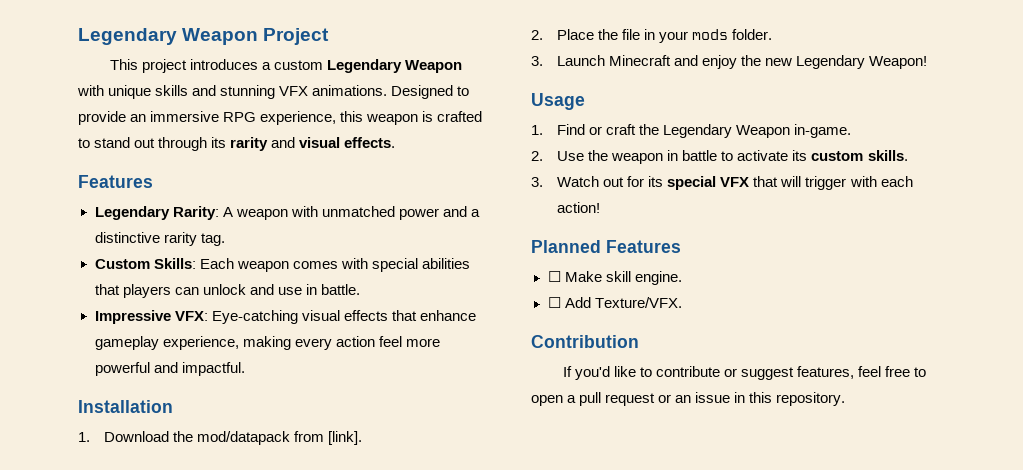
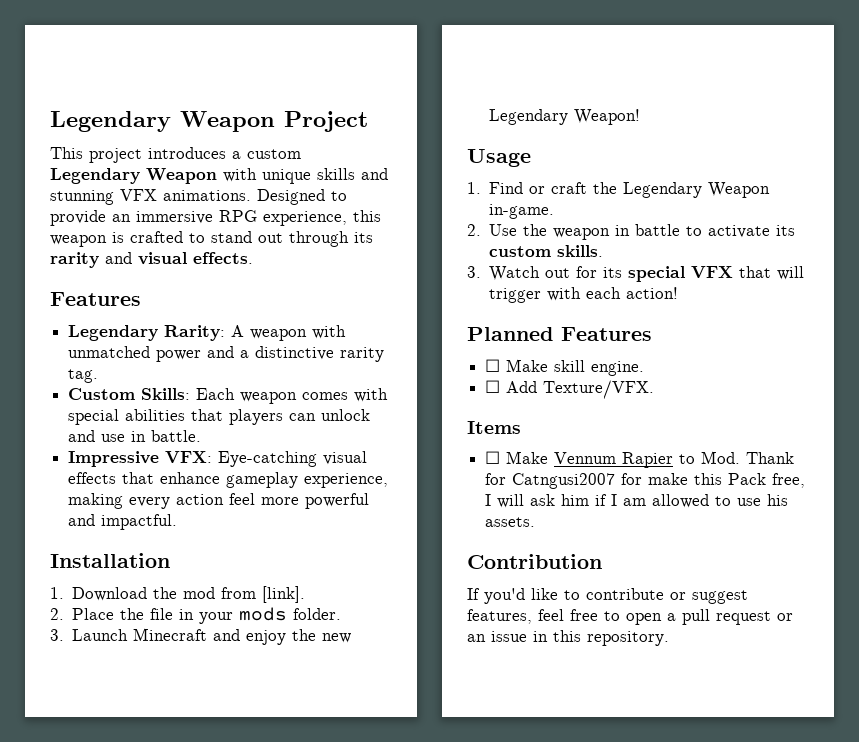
- 1. Download the mod/datapack from [link].
+ 1. Download the mod from [link].
+ Items
+ ☐ Make Vennum Rapier to Mod. Thank for Catngusi2007 for make this Pack free, I will ask him if I am allowed to use his assets.

